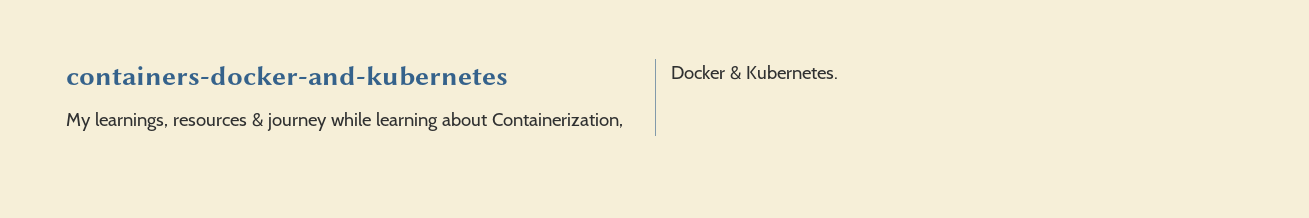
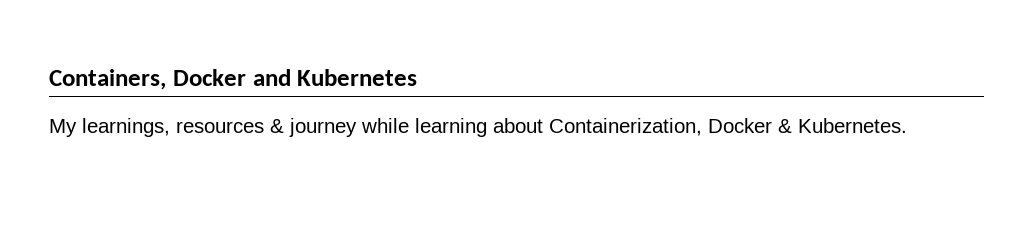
- containers-docker-and-kubernetes
+ Containers, Docker and Kubernetes

